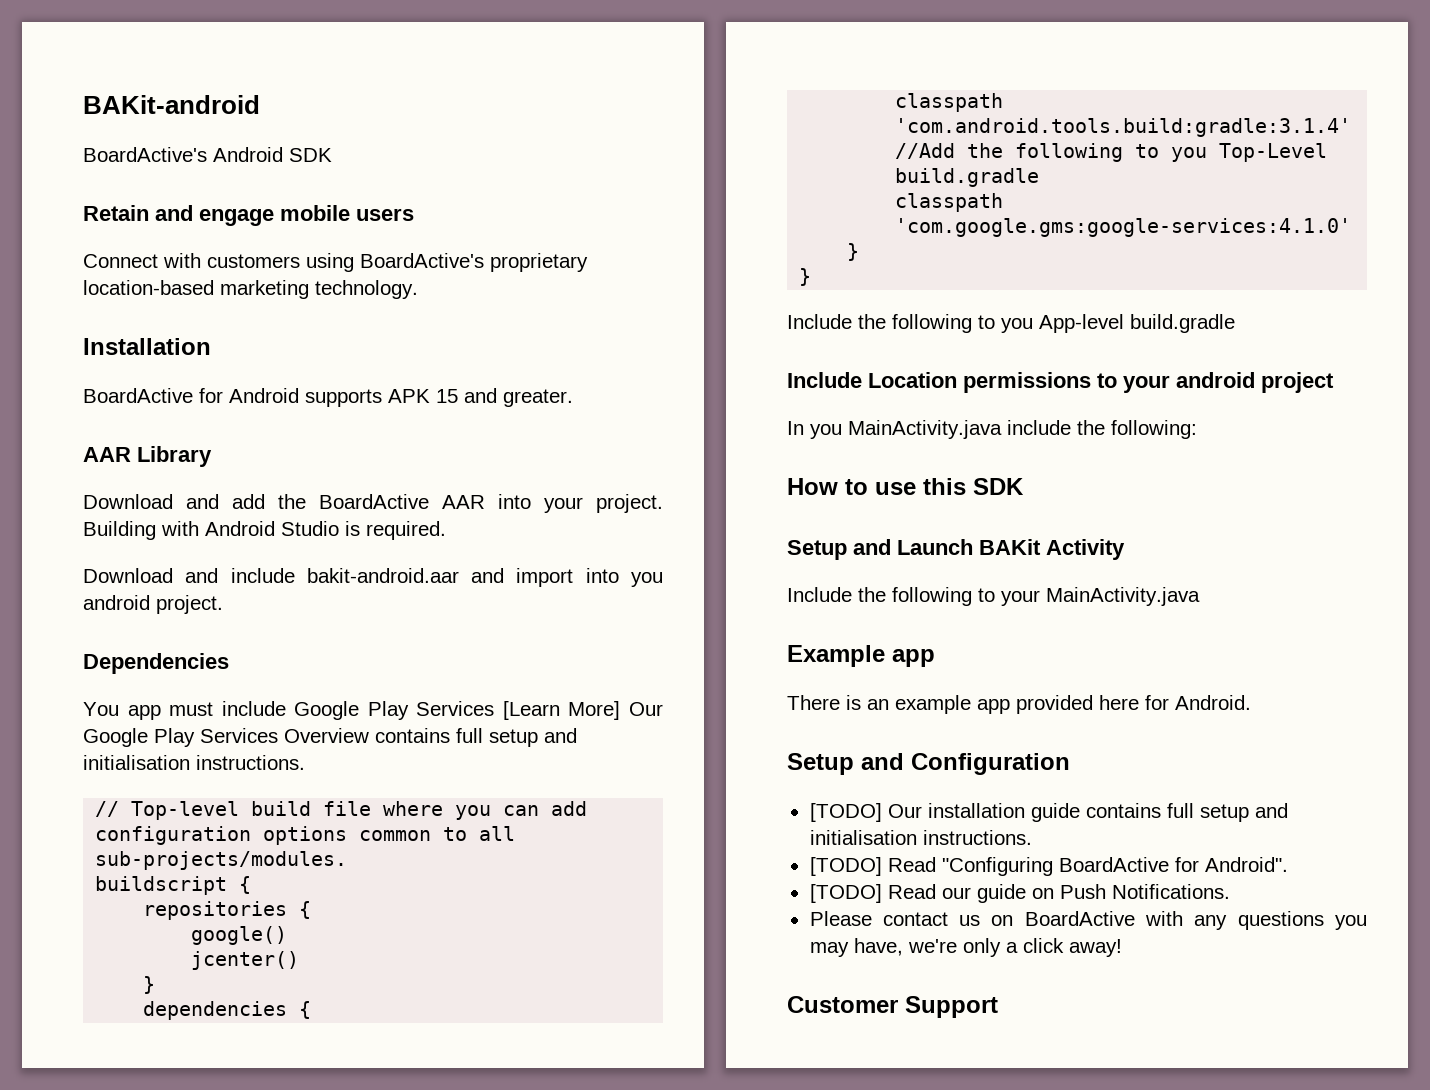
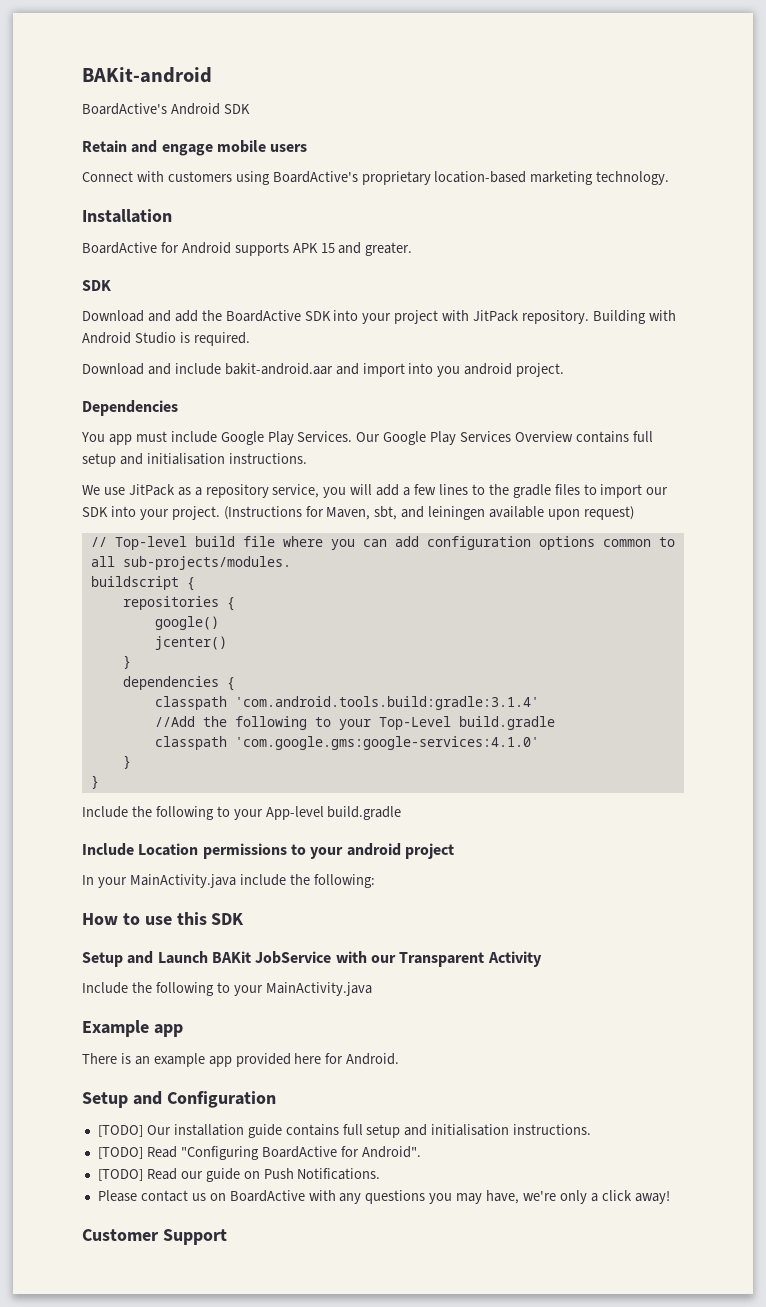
  BoardActive for Android supports APK 15 and greater.
- AAR Library
+ SDK
- Download and add the BoardActive AAR into your project.
+ Download and add the BoardActive SDK into your project with JitPack repository.
- You app must include Google Play Services [Learn More] Our Google Play Services Overview contains full setup and initialisation instructions.
+ You app must include Google Play Services. Our Google Play Services Overview contains full setup and initialisation instructions.
+ We use JitPack as a repository service, you will add a few lines to the gradle files to import our SDK into your project. (Instructions for Maven, sbt, and leiningen available upon request)
- //Add the following to you Top-Level build.gradle
+ //Add the following to your Top-Level build.gradle
- Include the following to you App-level build.gradle
+ Include the following to your App-level build.gradle
- In you MainActivity.java include the following:
+ In your MainActivity.java include the following:
- Setup and Launch BAKit Activity
+ Setup and Launch BAKit JobService with our Transparent Activity

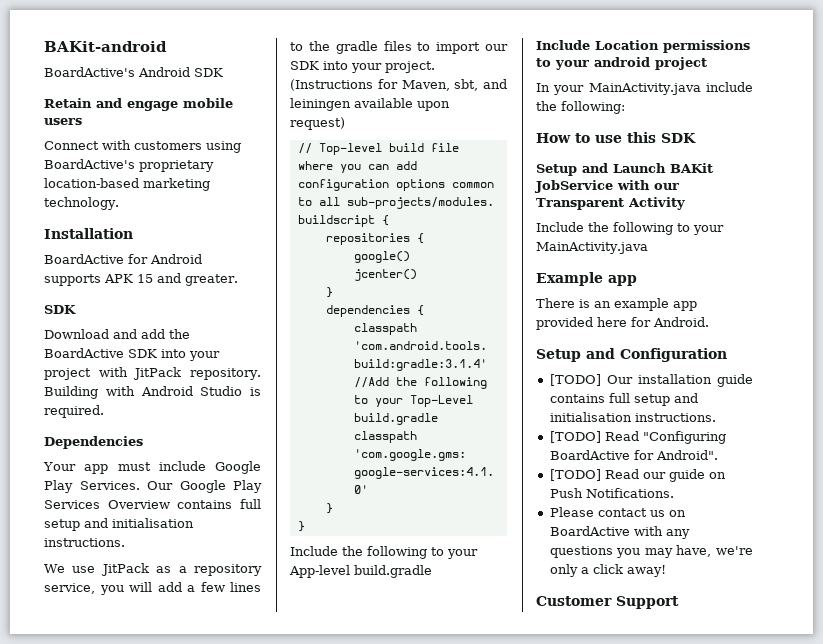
- Download and include bakit-android.aar and import into you android project.
- You app must include Google Play Services.
+ Your app must include Google Play Services.

